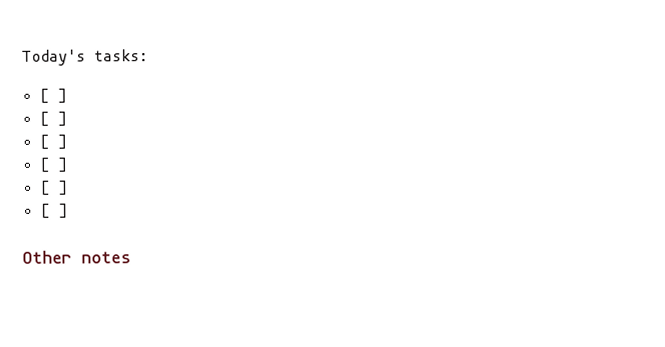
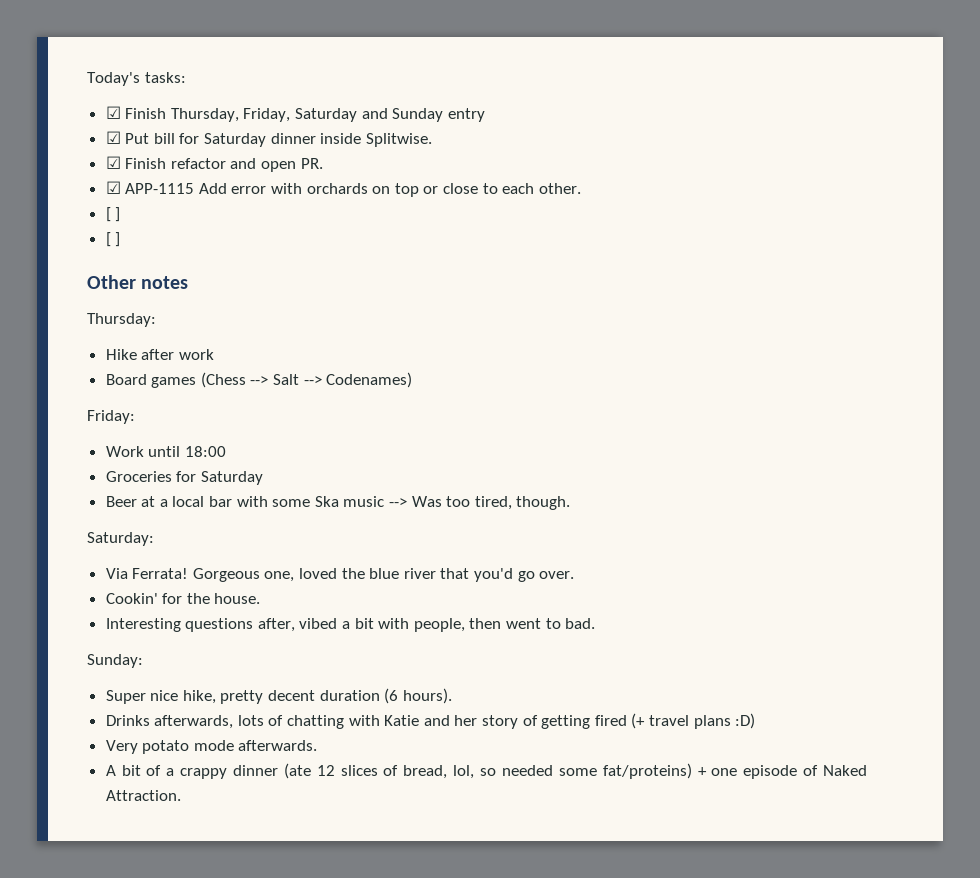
  Today's tasks:
- [ ]
- [ ]
- [ ]
- [ ]
+ ☑ Finish Thursday, Friday, Saturday and Sunday entry
+ ☑ Put bill for Saturday dinner inside Splitwise.
+ ☑ Finish refactor and open PR.
+ ☑ APP-1115 Add error with orchards on top or close to each other.
+ Thursday:
+ Hike after work
+ Board games (Chess --> Salt --> Codenames)
+ Friday:
+ Work until 18:00
+ Groceries for Saturday
+ Beer at a local bar with some Ska music --> Was too tired, though.
+ Saturday:
+ Via Ferrata! Gorgeous one, loved the blue river that you'd go over.
+ Cookin' for the house.
+ Interesting questions after, vibed a bit with people, then went to bad.
+ Sunday:
+ Super nice hike, pretty decent duration (6 hours).
+ Drinks afterwards, lots of chatting with Katie and her story of getting fired (+ travel plans :D)
+ Very potato mode afterwards.
+ A bit of a crappy dinner (ate 12 slices of bread, lol, so needed some fat/proteins) + one episode of Naked Attraction.

